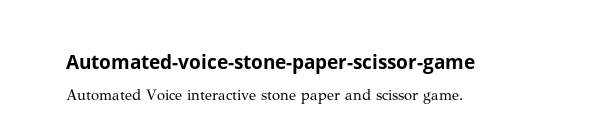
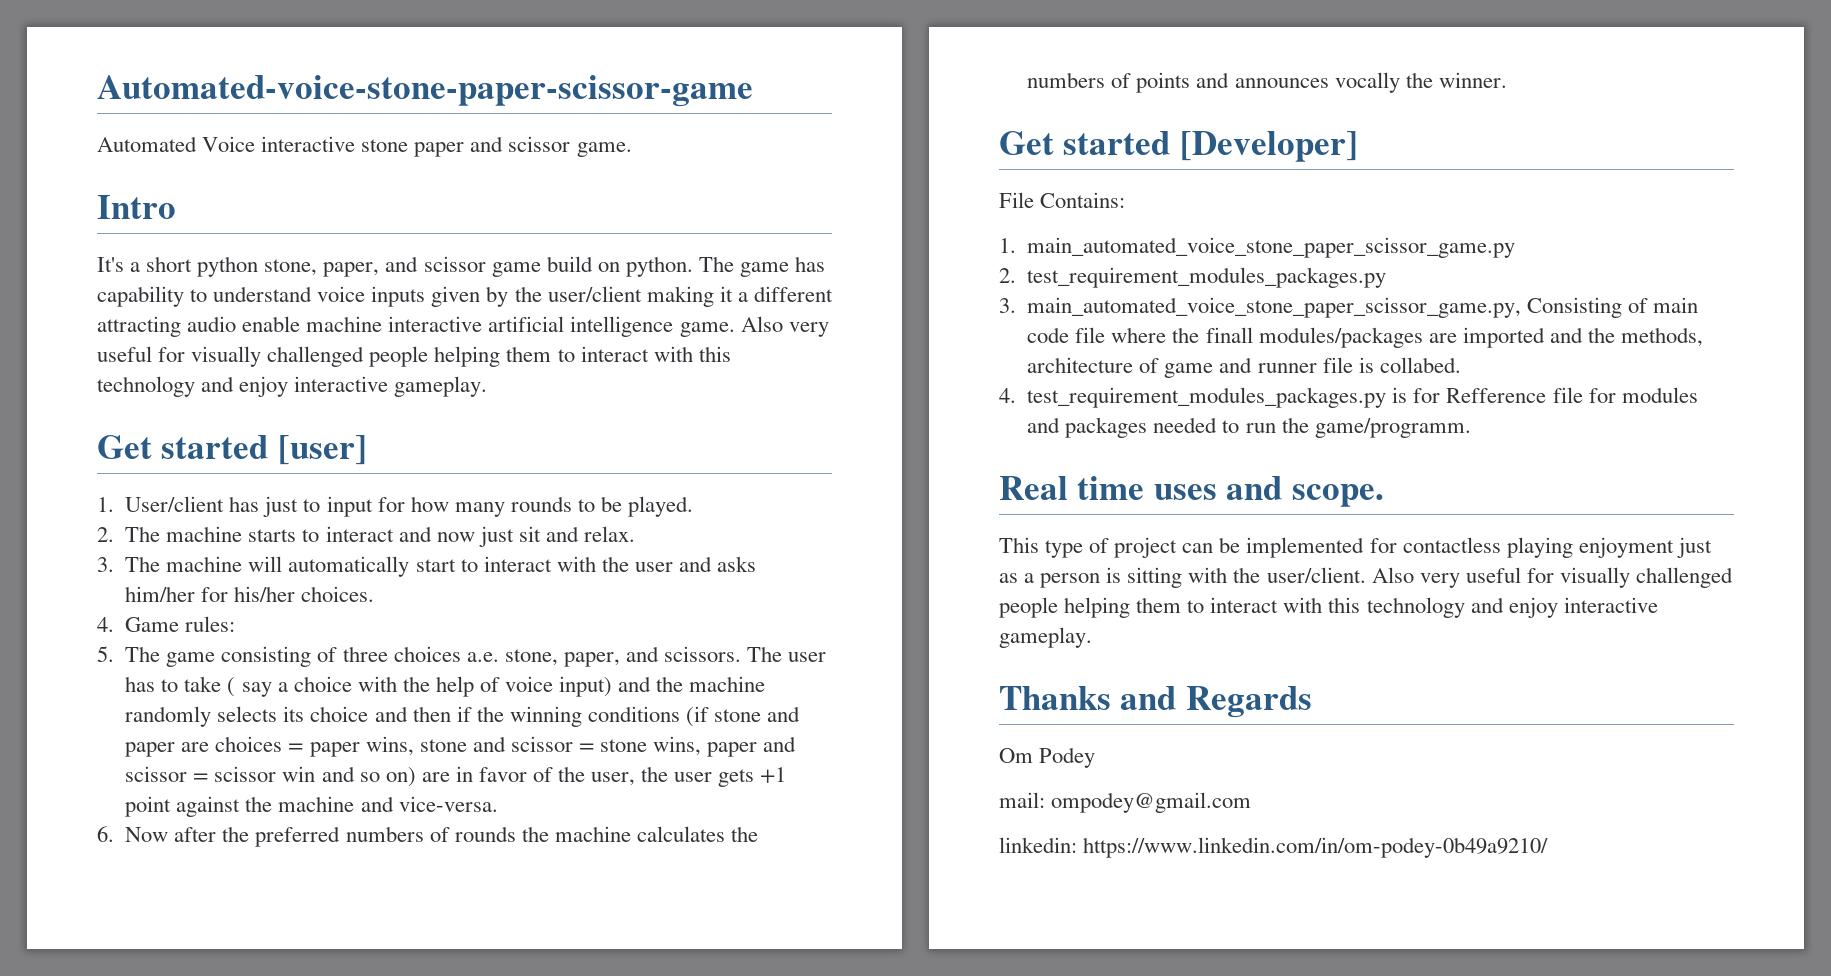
+ Intro
+ It's a short python stone, paper, and scissor game build on python. The game has capability to understand voice inputs given by the user/client making it a different attracting audio enable machine interactive artificial intelligence game. Also very useful for visually challenged people helping them to interact with this technology and enjoy interactive gameplay.
+ Get started [user]
+ 1. User/client has just to input for how many rounds to be played.
+ 2. The machine starts to interact and now just sit and relax.
+ 3. The machine will automatically start to interact with the user and asks him/her for his/her choices.
+ 4. Game rules:
+ 5. The game consisting of three choices a.e. stone, paper, and scissors. The user has to take ( say a choice with the help of voice input) and the machine randomly selects its choice and then if the winning conditions (if stone and paper are choices = paper wins, stone and scissor = stone wins, paper and scissor = scissor win and so on) are in favor of the user, the user gets +1 point against the machine and vice-versa.
+ 6. Now after the preferred numbers of rounds the machine calculates the numbers of points and announces vocally the winner.
+ Get started [Developer]
+ File Contains:
+ 1. main_automated_voice_stone_paper_scissor_game.py
+ 2. test_requirement_modules_packages.py
+ 3. main_automated_voice_stone_paper_scissor_game.py, Consisting of main code file where the finall modules/packages are imported and the methods, architecture of game and runner file is collabed.
+ 4. test_requirement_modules_packages.py is for Refference file for modules and packages needed to run the game/programm.
+ Real time uses and scope.
+ This type of project can be implemented for contactless playing enjoyment just as a person is sitting with the user/client. Also very useful for visually challenged people helping them to interact with this technology and enjoy interactive gameplay.
+ Thanks and Regards
+ Om Podey
+ mail: ompodey@gmail.com
+ linkedin: https://www.linkedin.com/in/om-podey-0b49a9210/

